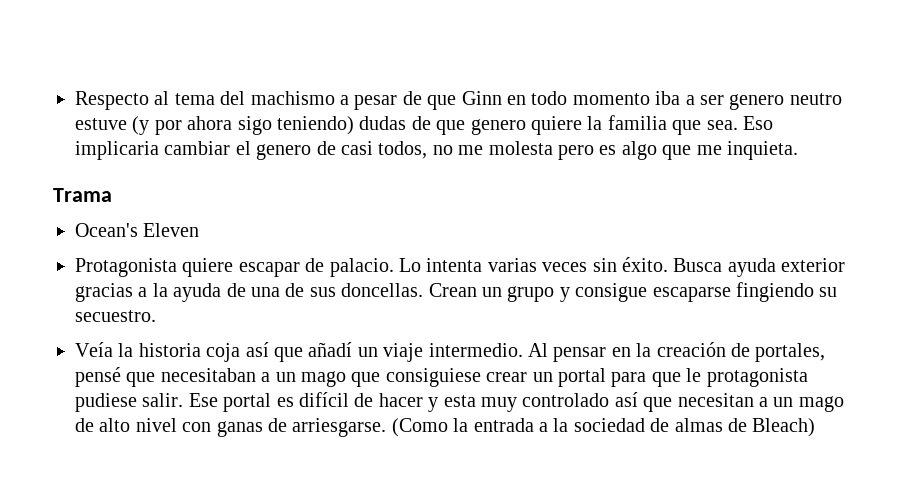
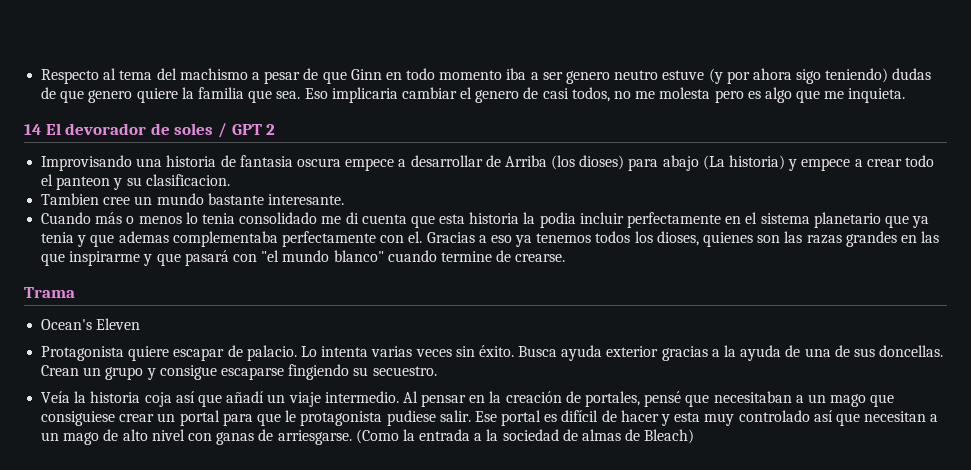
+ 14 El devorador de soles / GPT 2
+ Improvisando una historia de fantasia oscura empece a desarrollar de Arriba (los dioses) para abajo (La historia) y empece a crear todo el panteon y su clasificacion.
+ Tambien cree un mundo bastante interesante.
+ Cuando más o menos lo tenia consolidado me di cuenta que esta historia la podia incluir perfectamente en el sistema planetario que ya tenia y que ademas complementaba perfectamente con el. Gracias a eso ya tenemos todos los dioses, quienes son las razas grandes en las que inspirarme y que pasará con "el mundo blanco" cuando termine de crearse.

